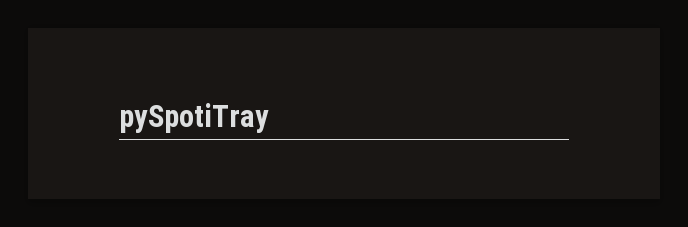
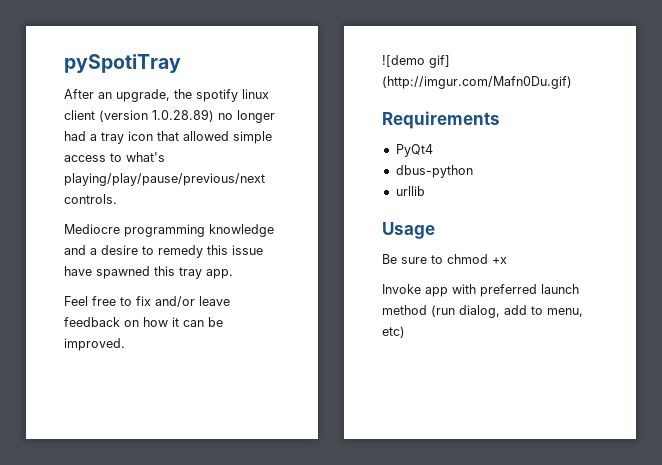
+ After an upgrade, the spotify linux client (version 1.0.28.89) no longer had a tray icon that allowed simple access to what's playing/play/pause/previous/next controls.
+ Mediocre programming knowledge and a desire to remedy this issue have spawned this tray app.
+ Feel free to fix and/or leave feedback on how it can be improved.
+ ![demo gif] (http://imgur.com/Mafn0Du.gif)
+ Requirements
+ PyQt4
+ dbus-python
+ urllib
+ Usage
+ Be sure to chmod +x
+ Invoke app with preferred launch method (run dialog, add to menu, etc)

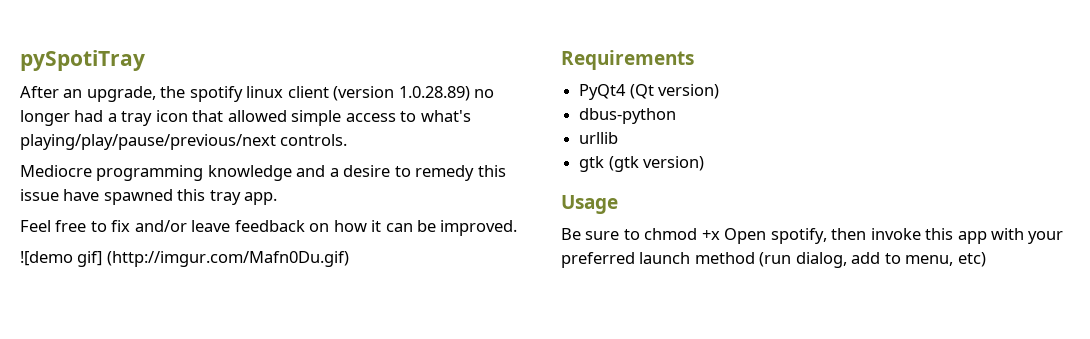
- PyQt4
+ PyQt4 (Qt version)
+ gtk (gtk version)
- Be sure to chmod +x
- Invoke app with preferred launch method (run dialog, add to menu, etc)
+ Be sure to chmod +x Open spotify, then invoke this app with your preferred launch method (run dialog, add to menu, etc)

